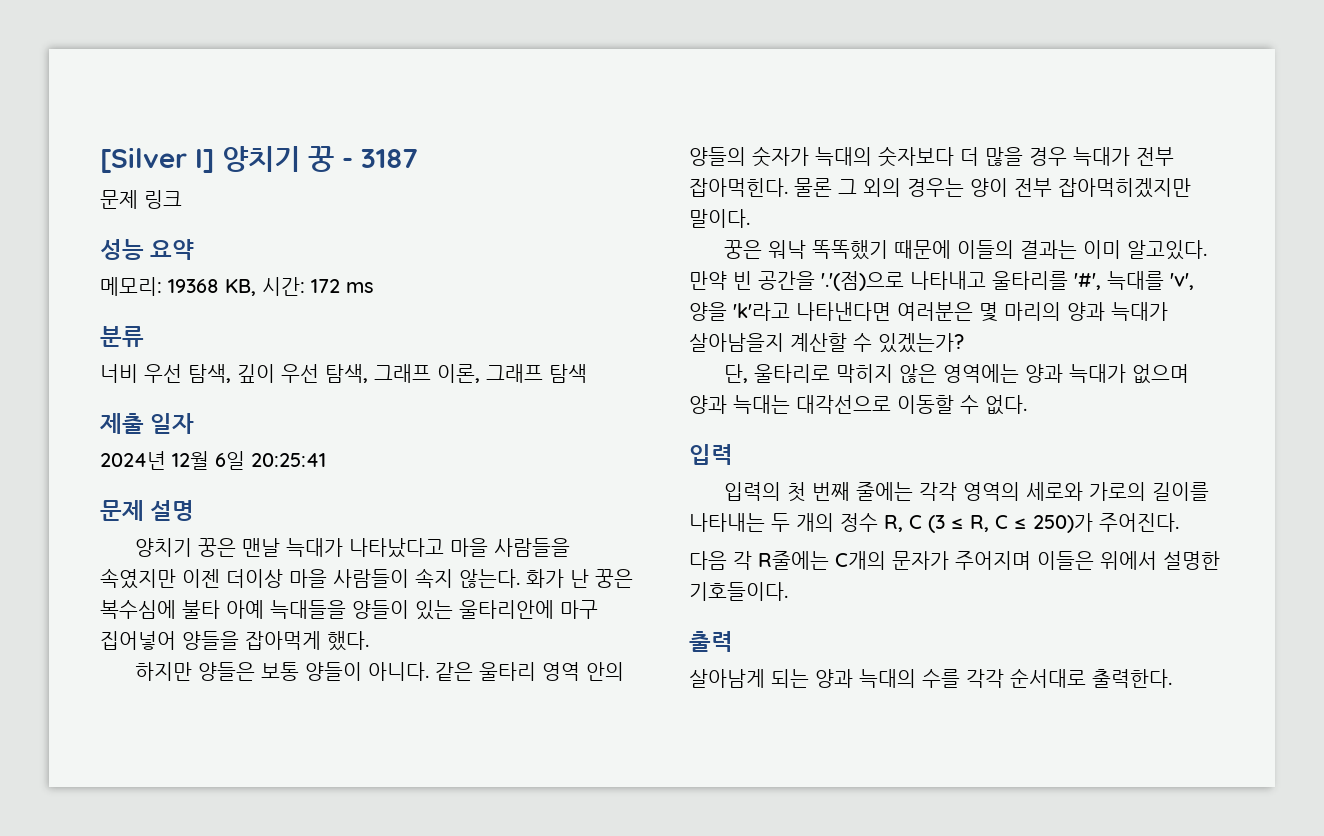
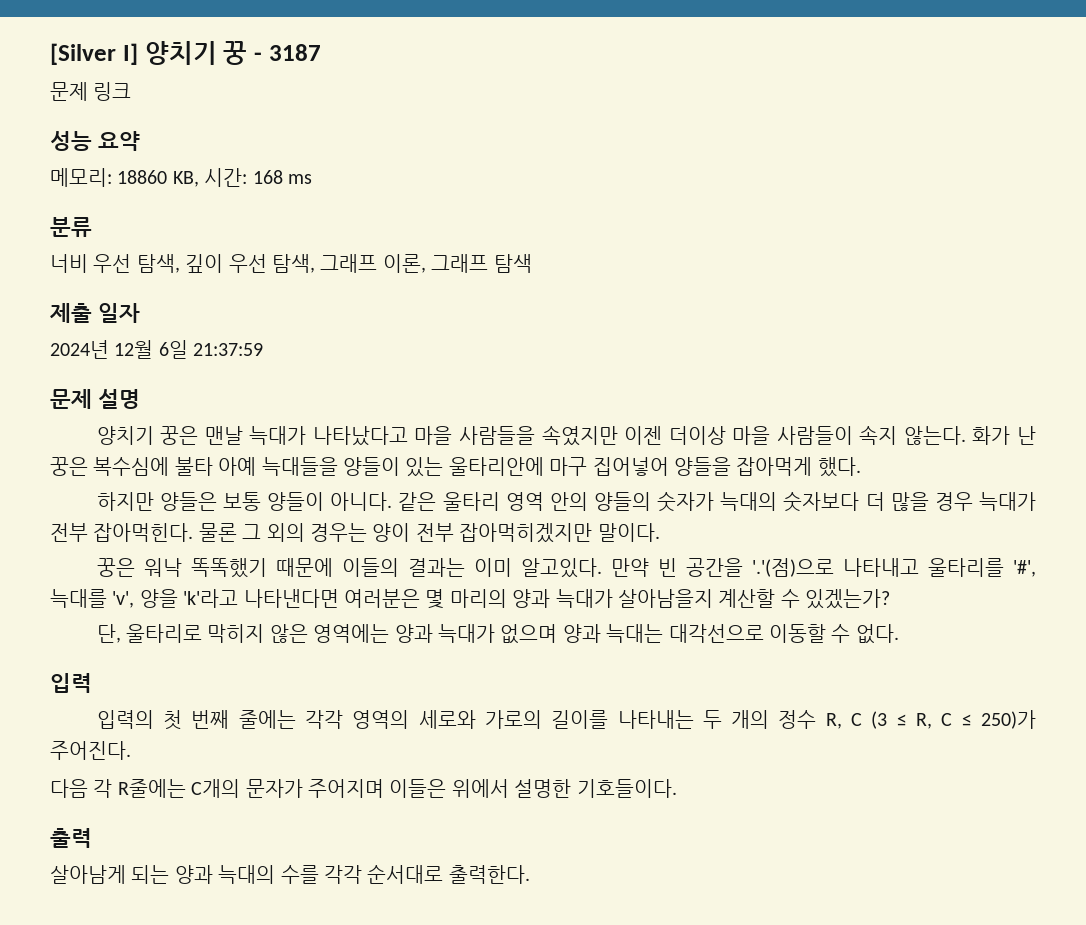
- 메모리: 19368 KB, 시간: 172 ms
+ 메모리: 18860 KB, 시간: 168 ms
- 2024년 12월 6일 20:25:41
+ 2024년 12월 6일 21:37:59

